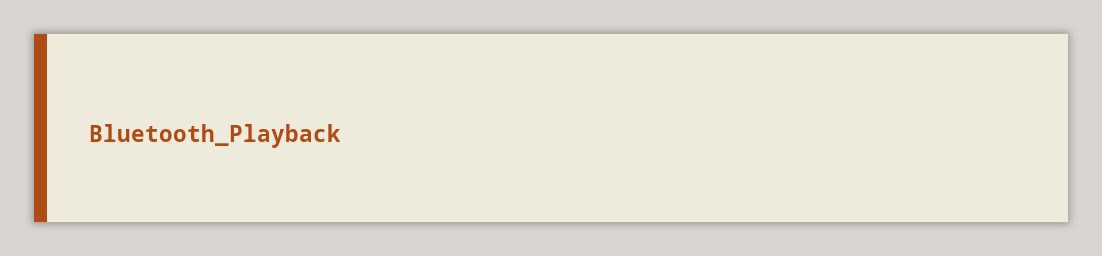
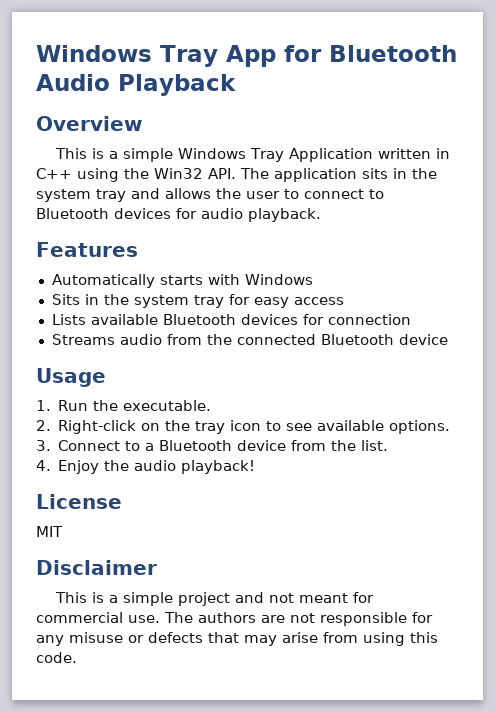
- Bluetooth_Playback
+ Windows Tray App for Bluetooth Audio Playback
+ Overview
+ This is a simple Windows Tray Application written in C++ using the Win32 API. The application sits in the system tray and allows the user to connect to Bluetooth devices for audio playback.
+ Features
+ Automatically starts with Windows
+ Sits in the system tray for easy access
+ Lists available Bluetooth devices for connection
+ Streams audio from the connected Bluetooth device
+ Usage
+ 1. Run the executable.
+ 2. Right-click on the tray icon to see available options.
+ 3. Connect to a Bluetooth device from the list.
+ 4. Enjoy the audio playback!
+ License
+ MIT
+ Disclaimer
+ This is a simple project and not meant for commercial use. The authors are not responsible for any misuse or defects that may arise from using this code.

